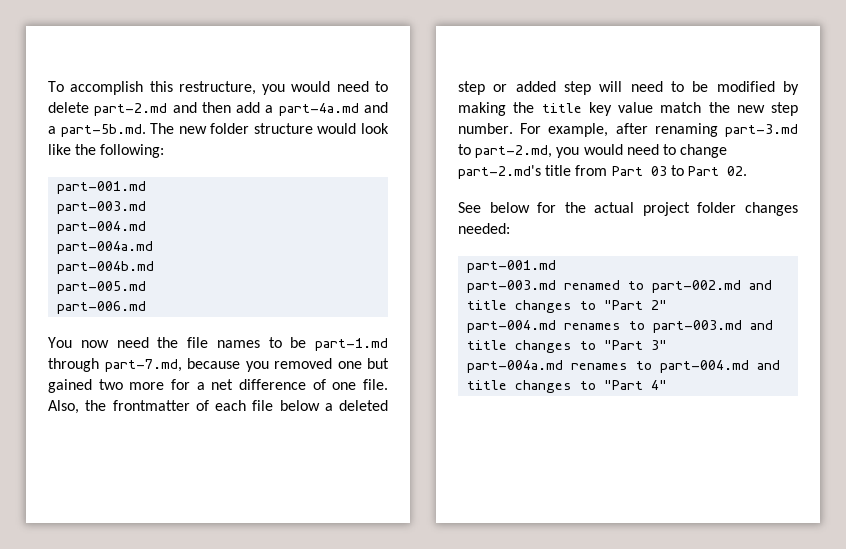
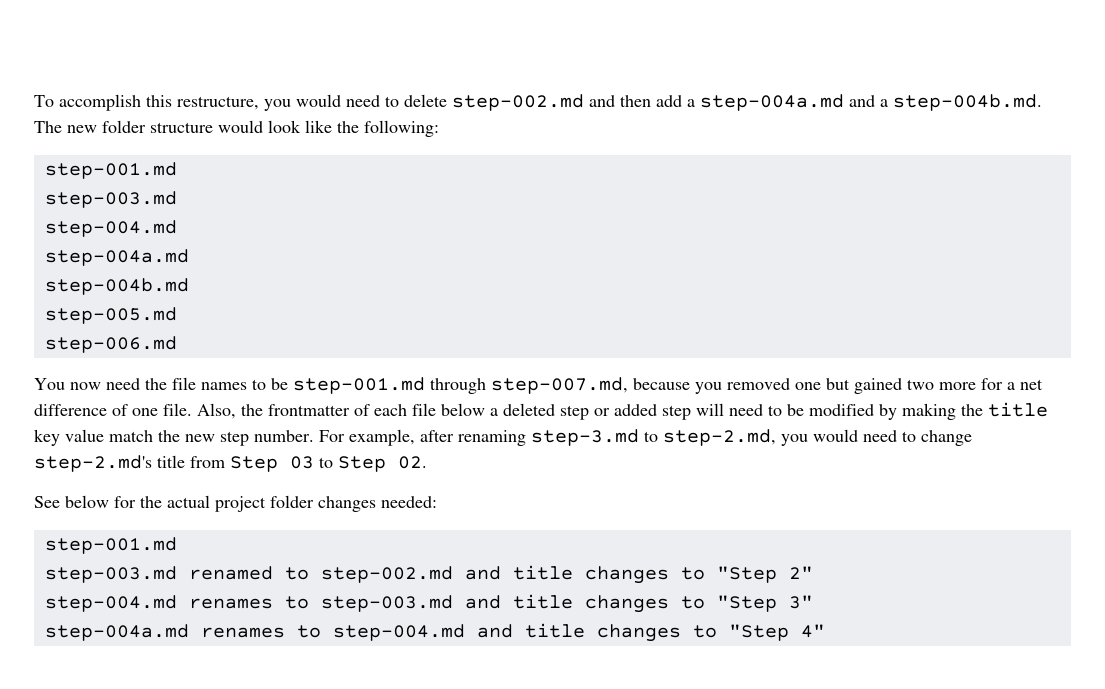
- To accomplish this restructure, you would need to delete part-2.md and then add a part-4a.md and a part-5b.md. The new folder structure would look like the following:
- part-001.md
- part-003.md
- part-004.md
- part-004a.md
- part-004b.md
- part-005.md
- part-006.md
+ To accomplish this restructure, you would need to delete step-002.md and then add a step-004a.md and a step-004b.md. The new folder structure would look like the following:
+ step-001.md
+ step-003.md
+ step-004.md
+ step-004a.md
+ step-004b.md
+ step-005.md
+ step-006.md
- You now need the file names to be part-1.md through part-7.md, because you removed one but gained two more for a net difference of one file.
+ You now need the file names to be step-001.md through step-007.md, because you removed one but gained two more for a net difference of one file.
- For example, after renaming part-3.md to part-2.md, you would need to change part-2.md's title from Part 03 to Part 02.
+ For example, after renaming step-3.md to step-2.md, you would need to change step-2.md's title from Step 03 to Step 02.
  See below for the actual project folder changes needed:
- part-001.md
- part-003.md renamed to part-002.md and title changes to "Part 2"
+ step-001.md
+ step-003.md renamed to step-002.md and title changes to "Step 2"
- part-004.md renames to part-003.md and title changes to "Part 3"
+ step-004.md renames to step-003.md and title changes to "Step 3"
- part-004a.md renames to part-004.md and title changes to "Part 4"
+ step-004a.md renames to step-004.md and title changes to "Step 4"

